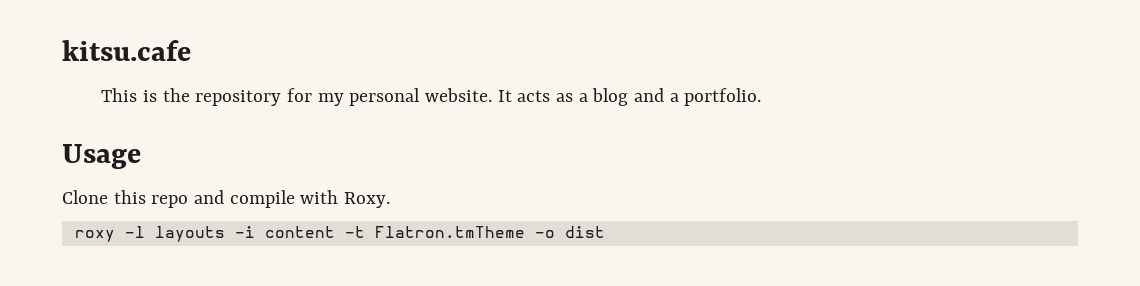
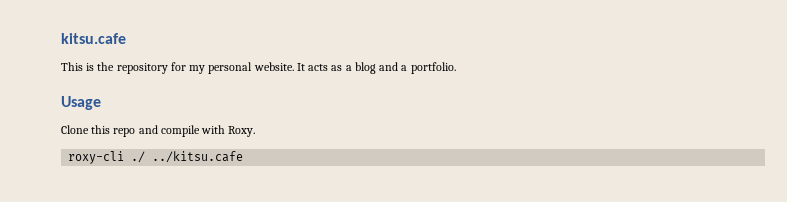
- roxy -l layouts -i content -t Flatron.tmTheme -o dist
+ roxy-cli ./ ../kitsu.cafe

